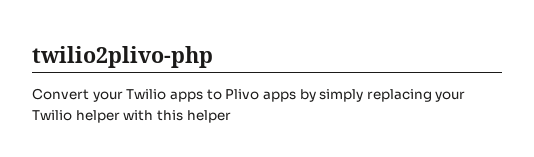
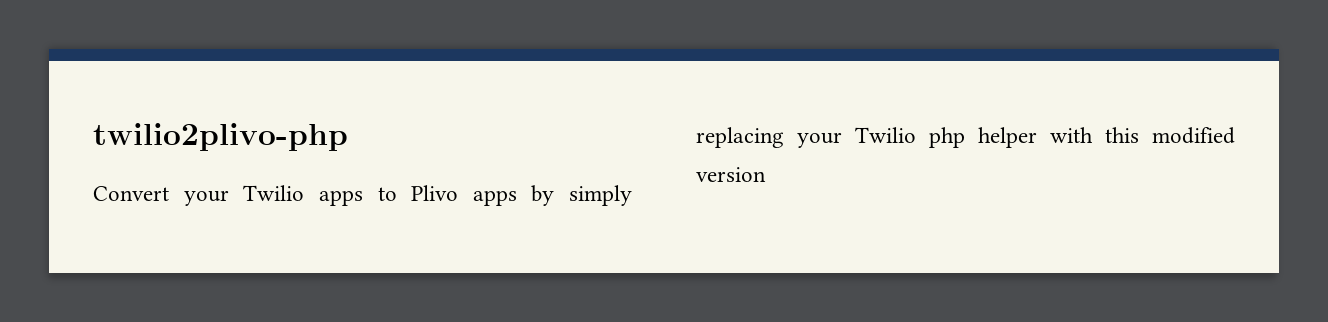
- Convert your Twilio apps to Plivo apps by simply replacing your Twilio helper with this helper
+ Convert your Twilio apps to Plivo apps by simply replacing your Twilio php helper with this modified version

